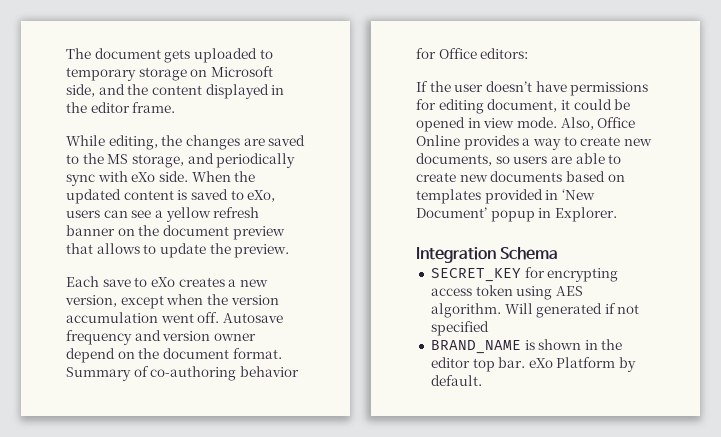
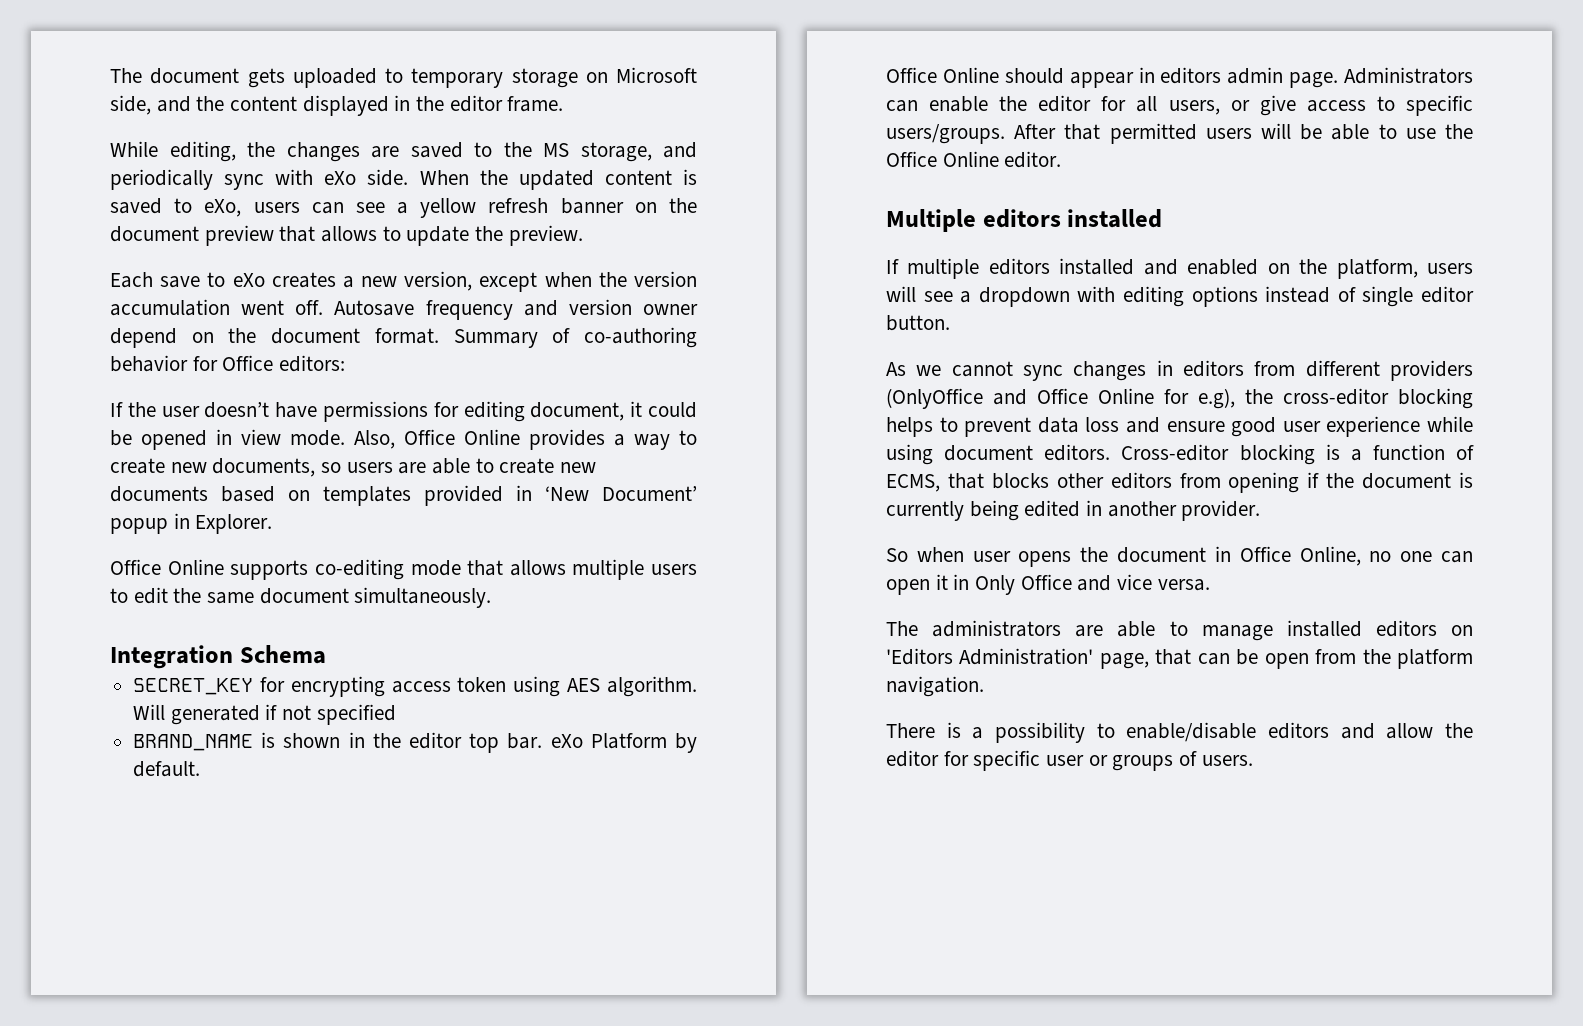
+ Office Online supports co-editing mode that allows multiple users to edit the same document simultaneously.
+ Office Online should appear in editors admin page. Administrators can enable the editor for all users, or give access to specific users/groups. After that permitted users will be able to use the Office Online editor.
+ Multiple editors installed
+ If multiple editors installed and enabled on the platform, users will see a dropdown with editing options instead of single editor button.
+ As we cannot sync changes in editors from different providers (OnlyOffice and Office Online for e.g), the cross-editor blocking helps to prevent data loss and ensure good user experience while using document editors. Cross-editor blocking is a function of ECMS, that blocks other editors from opening if the document is currently being edited in another provider.
+ So when user opens the document in Office Online, no one can open it in Only Office and vice versa.
+ The administrators are able to manage installed editors on 'Editors Administration' page, that can be open from the platform navigation.
+ There is a possibility to enable/disable editors and allow the editor for specific user or groups of users.

